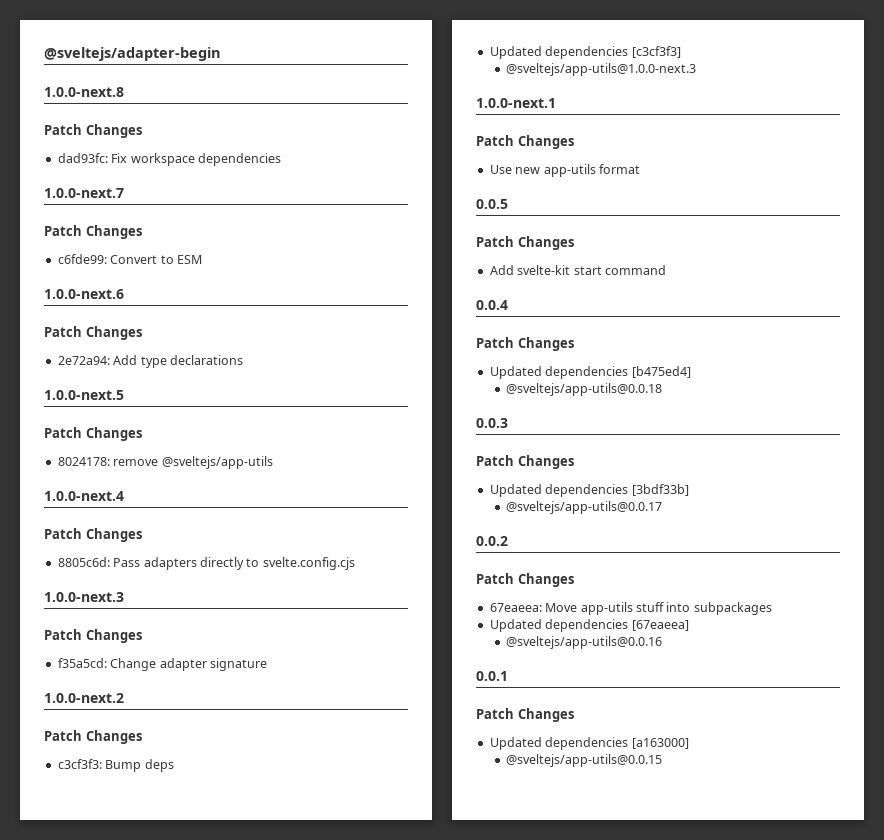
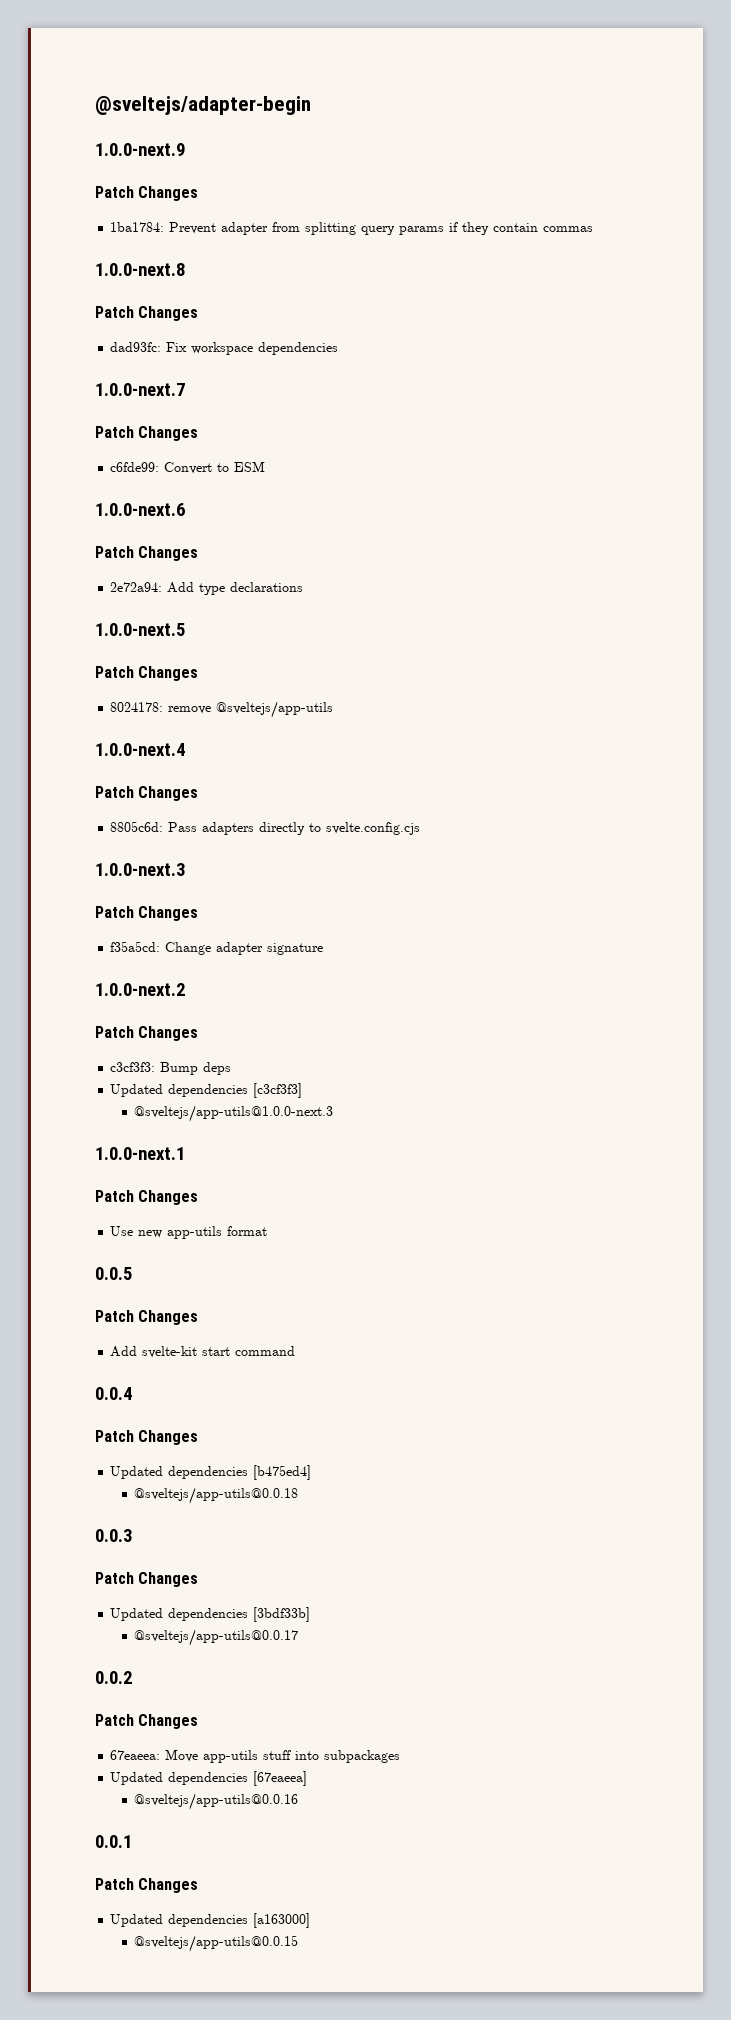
+ 1.0.0-next.9
+ Patch Changes
+ 1ba1784: Prevent adapter from splitting query params if they contain commas

